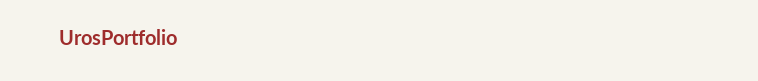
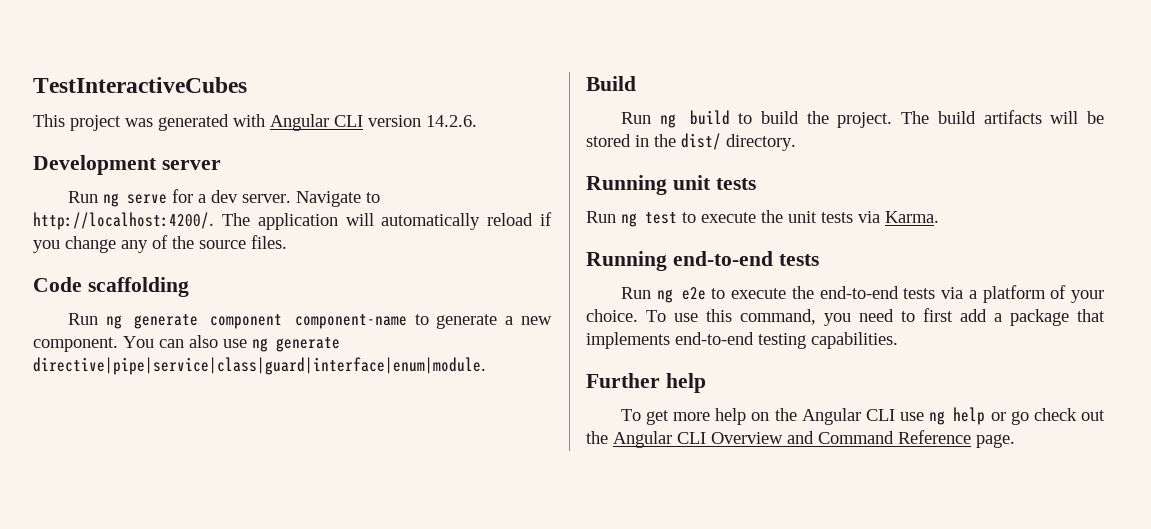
- UrosPortfolio
+ TestInteractiveCubes
+ This project was generated with Angular CLI version 14.2.6.
+ Development server
+ Run ng serve for a dev server. Navigate to http://localhost:4200/. The application will automatically reload if you change any of the source files.
+ Code scaffolding
+ Run ng generate component component-name to generate a new component. You can also use ng generate directive|pipe|service|class|guard|interface|enum|module.
+ Build
+ Run ng build to build the project. The build artifacts will be stored in the dist/ directory.
+ Running unit tests
+ Run ng test to execute the unit tests via Karma.
+ Running end-to-end tests
+ Run ng e2e to execute the end-to-end tests via a platform of your choice. To use this command, you need to first add a package that implements end-to-end testing capabilities.
+ Further help
+ To get more help on the Angular CLI use ng help or go check out the Angular CLI Overview and Command Reference page.

